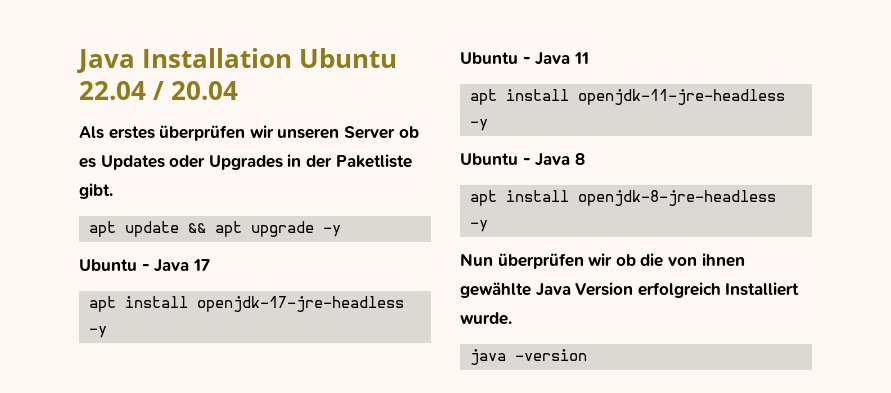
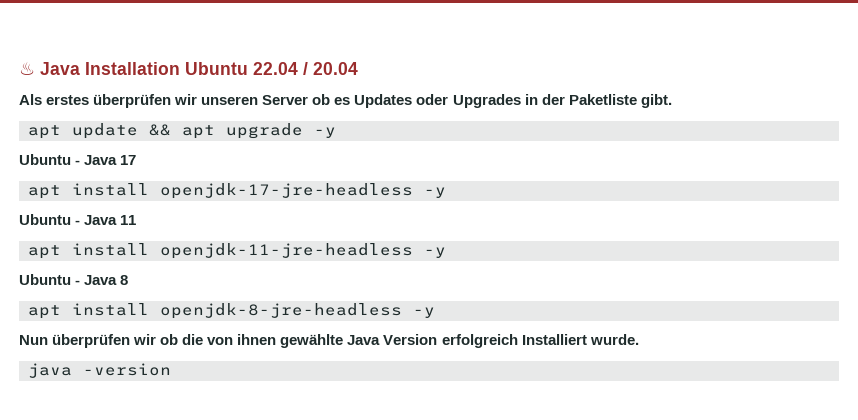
- Java Installation Ubuntu 22.04 / 20.04
+ ♨ Java Installation Ubuntu 22.04 / 20.04

